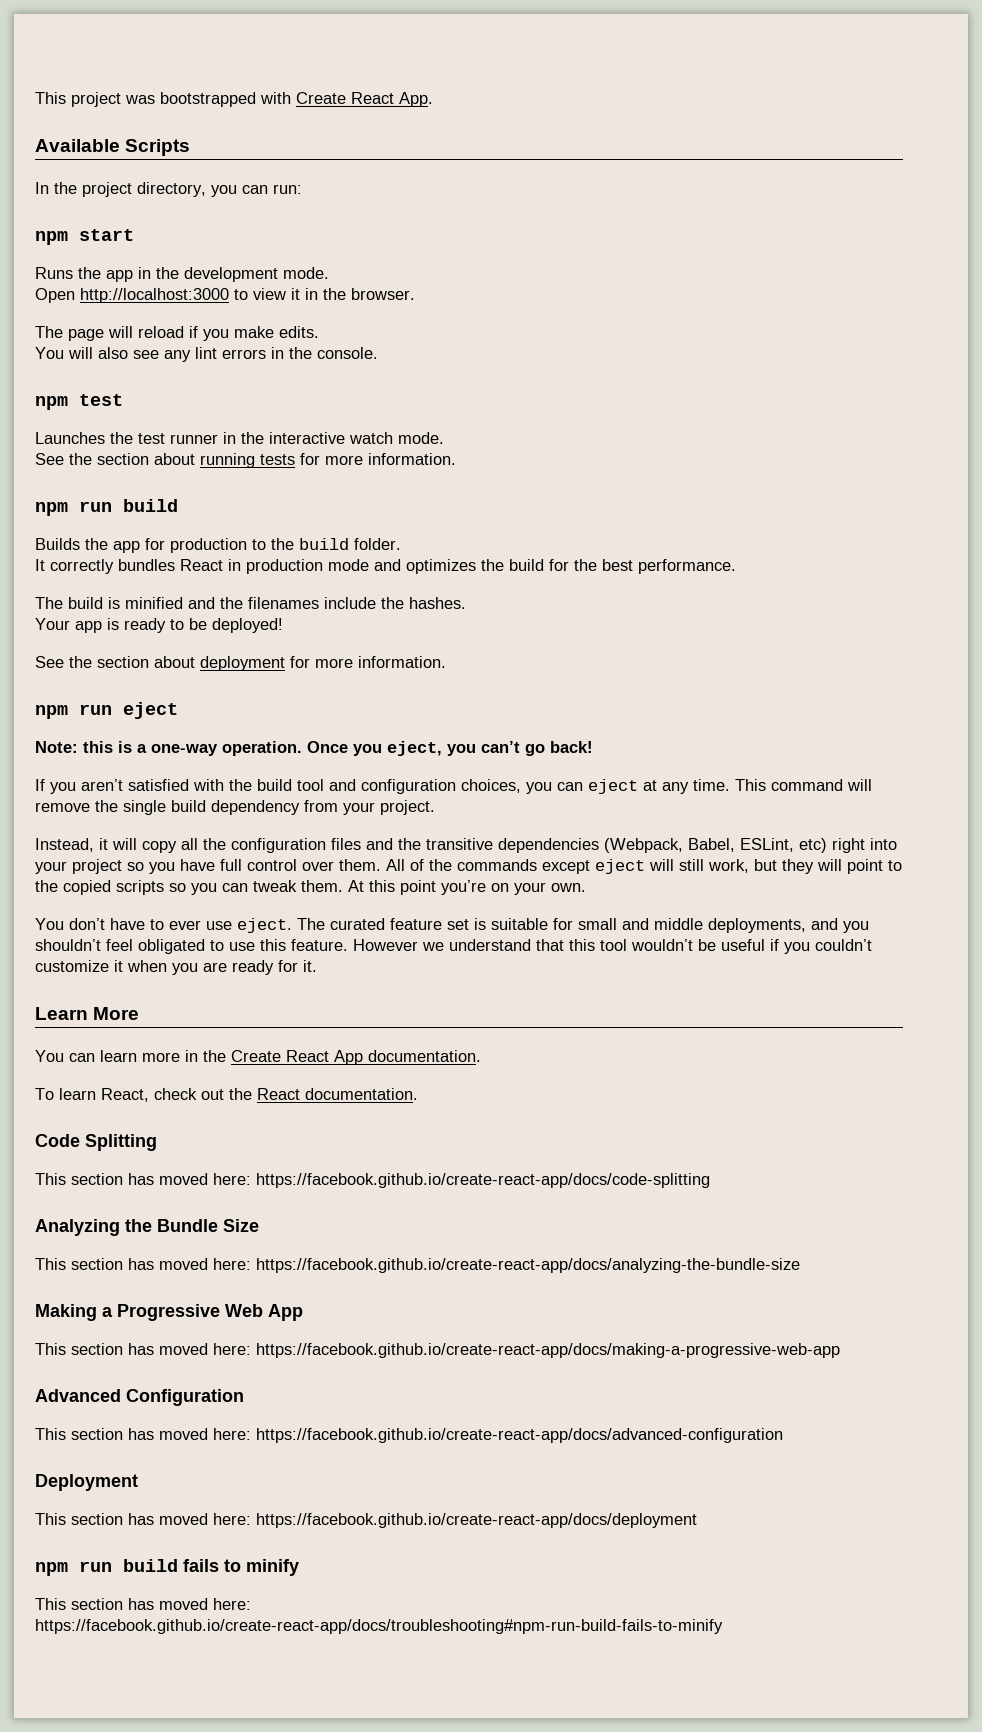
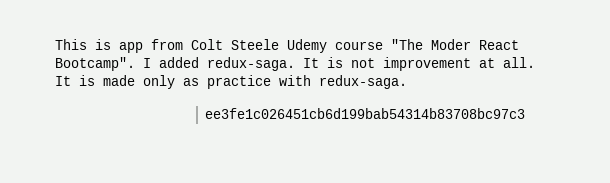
- This project was bootstrapped with Create React App.
- Available Scripts
- In the project directory, you can run:
- npm start
- Runs the app in the development mode.
- Open http://localhost:3000 to view it in the browser.
- The page will reload if you make edits.
- You will also see any lint errors in the console.
- npm test
- Launches the test runner in the interactive watch mode.
- See the section about running tests for more information.
- npm run build
- Builds the app for production to the build folder.
- It correctly bundles React in production mode and optimizes the build for the best performance.
- The build is minified and the filenames include the hashes.
- Your app is ready to be deployed!
- See the section about deployment for more information.
- npm run eject
- Note: this is a one-way operation. Once you eject, you can’t go back!
- If you aren’t satisfied with the build tool and configuration choices, you can eject at any time. This command will remove the single build dependency from your project.
- Instead, it will copy all the configuration files and the transitive dependencies (Webpack, Babel, ESLint, etc) right into your project so you have full control over them. All of the commands except eject will still work, but they will point to the copied scripts so you can tweak them. At this point you’re on your own.
- You don’t have to ever use eject. The curated feature set is suitable for small and middle deployments, and you shouldn’t feel obligated to use this feature. However we understand that this tool wouldn’t be useful if you couldn’t customize it when you are ready for it.
- Learn More
- You can learn more in the Create React App documentation.
- To learn React, check out the React documentation.
- Code Splitting
- This section has moved here: https://facebook.github.io/create-react-app/docs/code-splitting
- Analyzing the Bundle Size
- This section has moved here: https://facebook.github.io/create-react-app/docs/analyzing-the-bundle-size
- Making a Progressive Web App
- This section has moved here: https://facebook.github.io/create-react-app/docs/making-a-progressive-web-app
- Advanced Configuration
- This section has moved here: https://facebook.github.io/create-react-app/docs/advanced-configuration
- Deployment
- This section has moved here: https://facebook.github.io/create-react-app/docs/deployment
- npm run build fails to minify
- This section has moved here: https://facebook.github.io/create-react-app/docs/troubleshooting#npm-run-build-fails-to-minify
+ This is app from Colt Steele Udemy course "The Moder React Bootcamp". I added redux-saga. It is not improvement at all. It is made only as practice with redux-saga.
+ ee3fe1c026451cb6d199bab54314b83708bc97c3

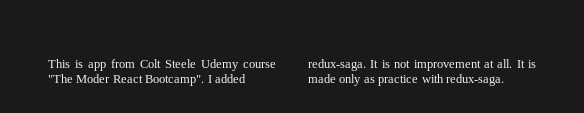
- ee3fe1c026451cb6d199bab54314b83708bc97c3

